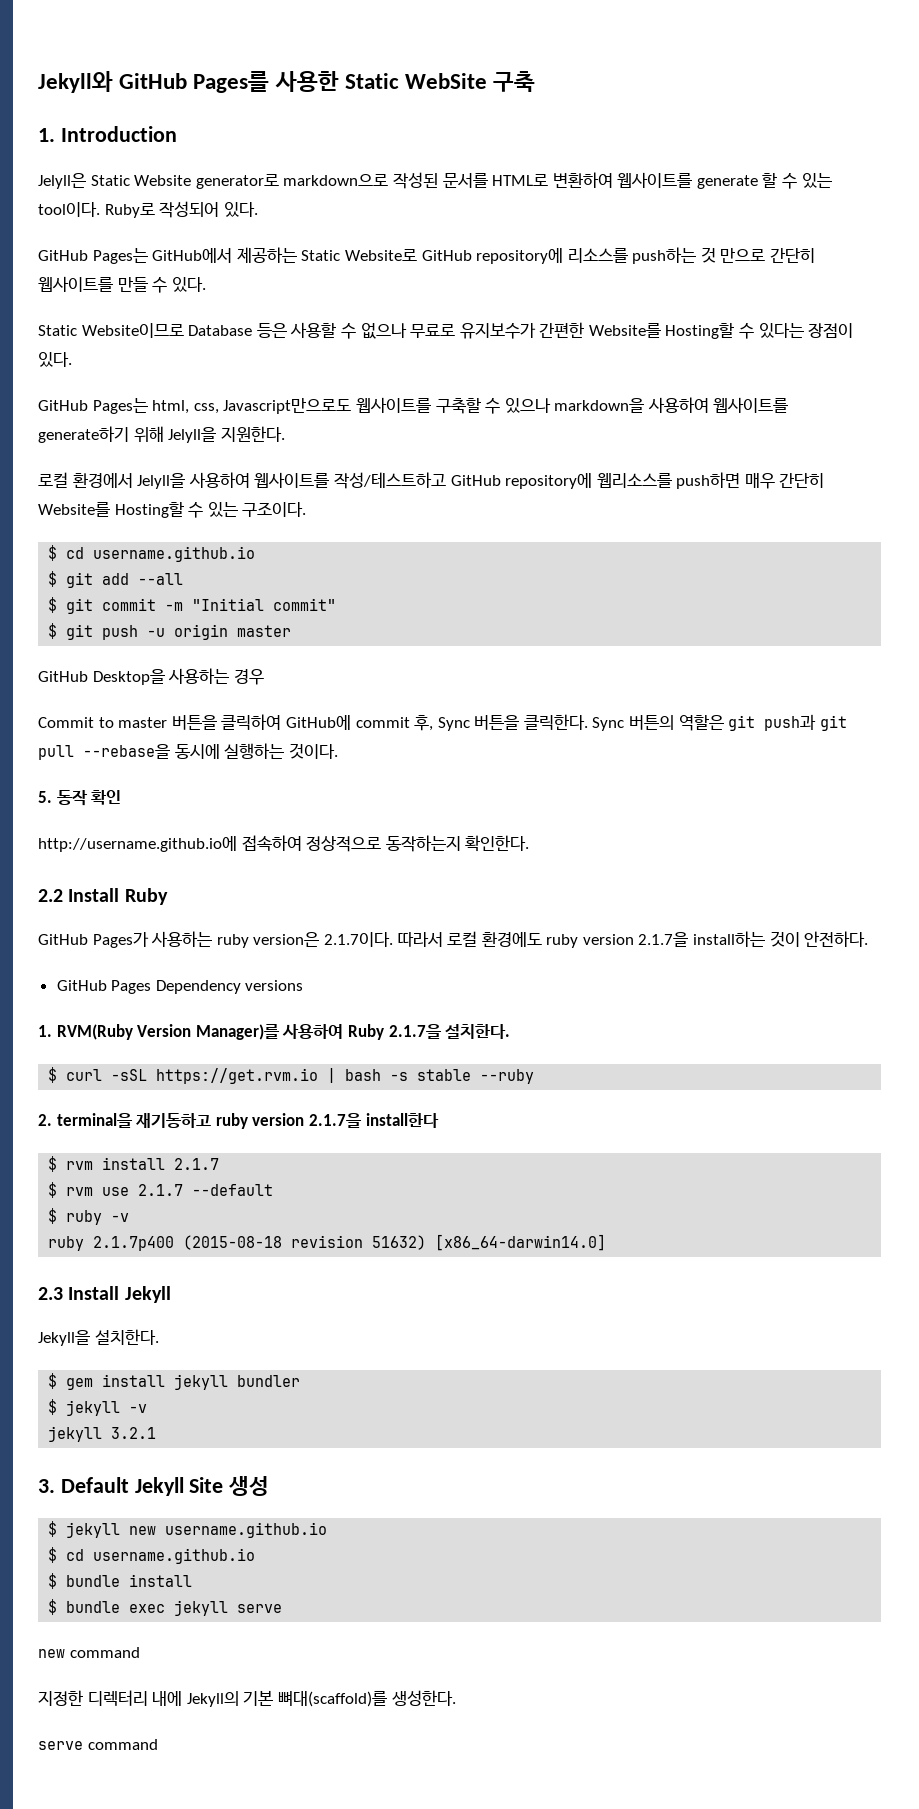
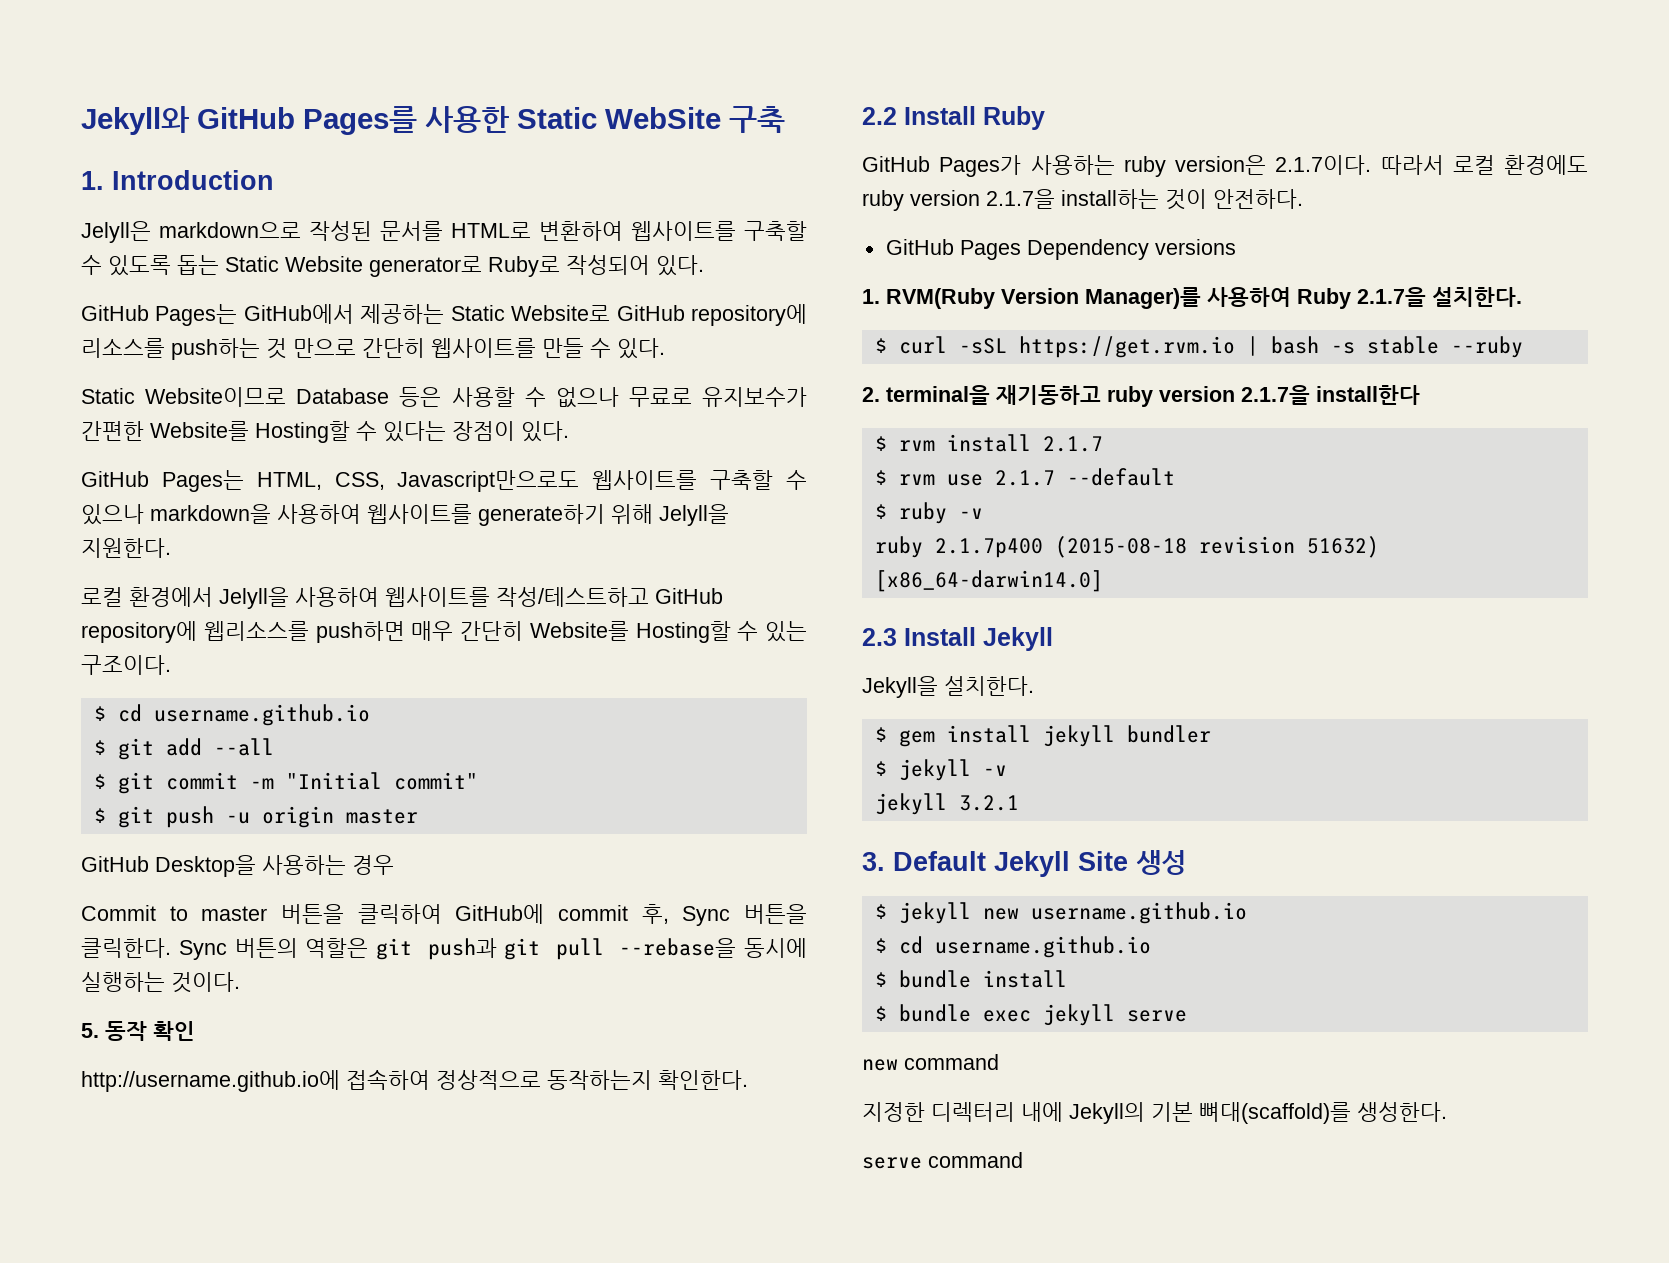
- Jelyll은 Static Website generator로 markdown으로 작성된 문서를 HTML로 변환하여 웹사이트를 generate 할 수 있는 tool이다. Ruby로 작성되어 있다.
+ Jelyll은 markdown으로 작성된 문서를 HTML로 변환하여 웹사이트를 구축할 수 있도록 돕는 Static Website generator로 Ruby로 작성되어 있다.
- GitHub Pages는 html, css, Javascript만으로도 웹사이트를 구축할 수 있으나 markdown을 사용하여 웹사이트를 generate하기 위해 Jelyll을 지원한다.
+ GitHub Pages는 HTML, CSS, Javascript만으로도 웹사이트를 구축할 수 있으나 markdown을 사용하여 웹사이트를 generate하기 위해 Jelyll을 지원한다.

